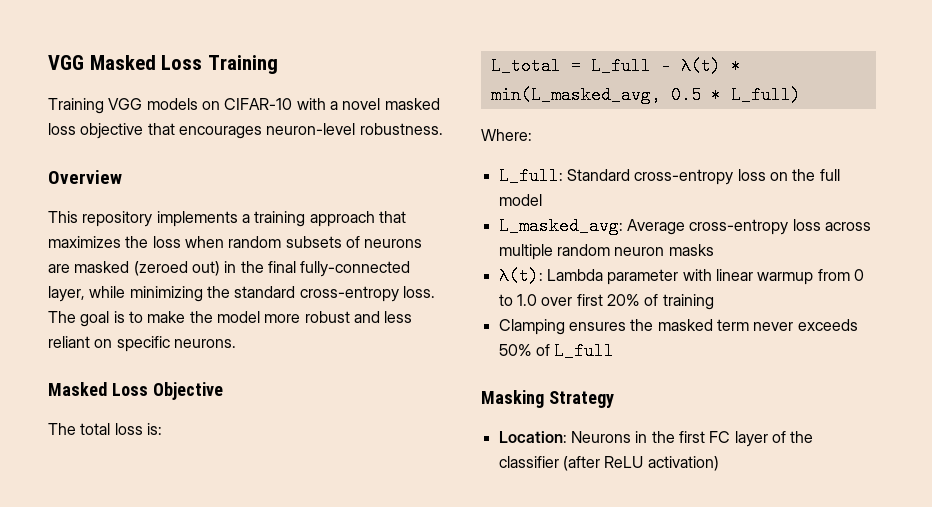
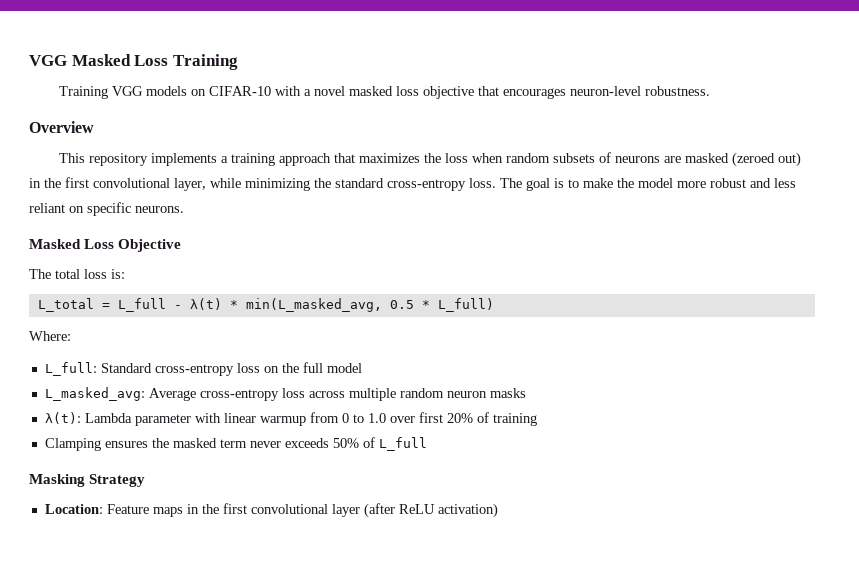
- This repository implements a training approach that maximizes the loss when random subsets of neurons are masked (zeroed out) in the final fully-connected layer, while minimizing the standard cross-entropy loss.
+ This repository implements a training approach that maximizes the loss when random subsets of neurons are masked (zeroed out) in the first convolutional layer, while minimizing the standard cross-entropy loss.
- Location: Neurons in the first FC layer of the classifier (after ReLU activation)
+ Location: Feature maps in the first convolutional layer (after ReLU activation)

